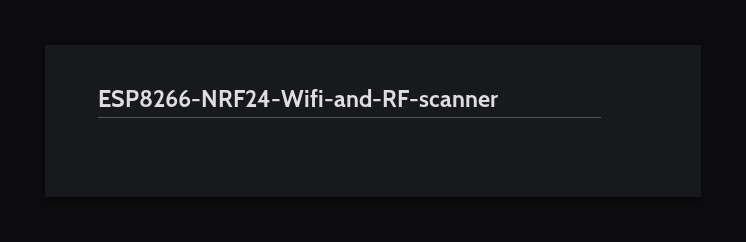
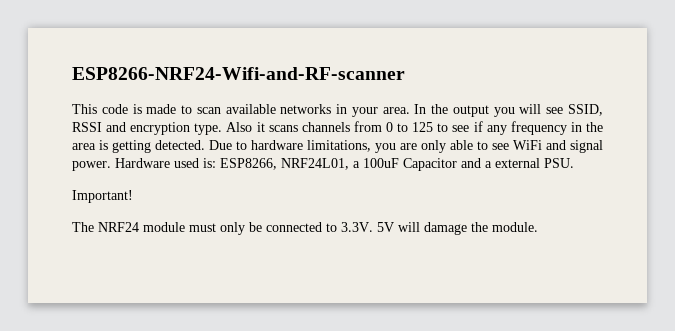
+ This code is made to scan available networks in your area. In the output you will see SSID, RSSI and encryption type. Also it scans channels from 0 to 125 to see if any frequency in the area is getting detected. Due to hardware limitations, you are only able to see WiFi and signal power. Hardware used is: ESP8266, NRF24L01, a 100uF Capacitor and a external PSU.
+ Important!
+ The NRF24 module must only be connected to 3.3V. 5V will damage the module.

